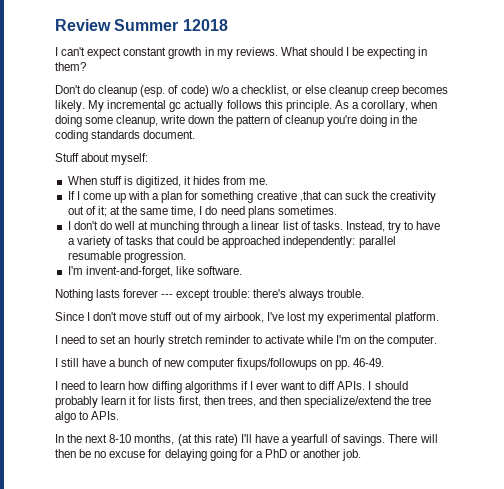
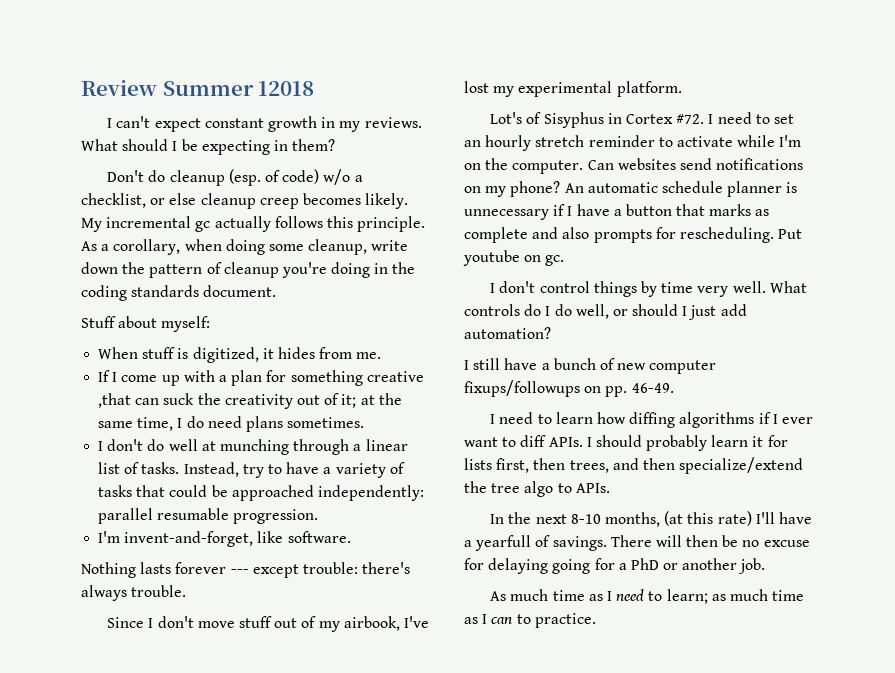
+ Lot's of Sisyphus in Cortex #72.
+ Can websites send notifications on my phone? An automatic schedule planner is unnecessary if I have a button that marks as complete and also prompts for rescheduling. Put youtube on gc.
+ I don't control things by time very well. What controls do I do well, or should I just add automation?
+ As much time as I need to learn; as much time as I can to practice.

